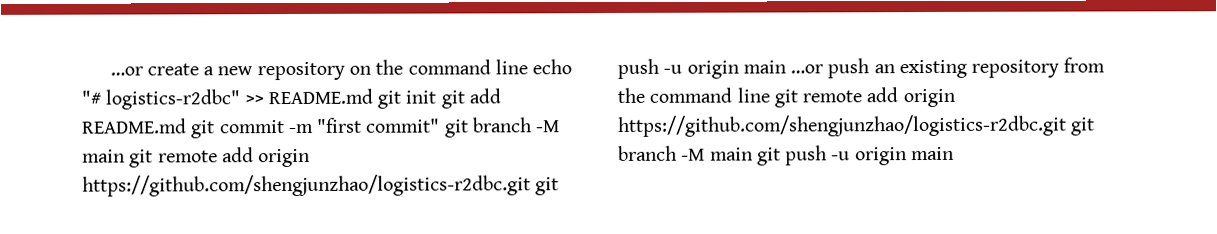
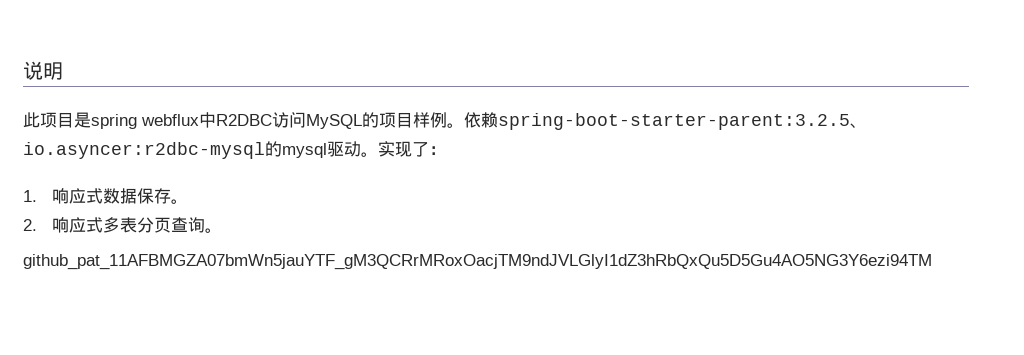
- …or create a new repository on the command line echo "# logistics-r2dbc" >> README.md git init git add README.md git commit -m "first commit" git branch -M main git remote add origin https://github.com/shengjunzhao/logistics-r2dbc.git git push -u origin main …or push an existing repository from the command line git remote add origin https://github.com/shengjunzhao/logistics-r2dbc.git git branch -M main git push -u origin main
+ 说明
+ 此项目是spring webflux中R2DBC访问MySQL的项目样例。依赖spring-boot-starter-parent:3.2.5、io.asyncer:r2dbc-mysql的mysql驱动。实现了：
+ 1.响应式数据保存。
+ 2.响应式多表分页查询。
+ 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

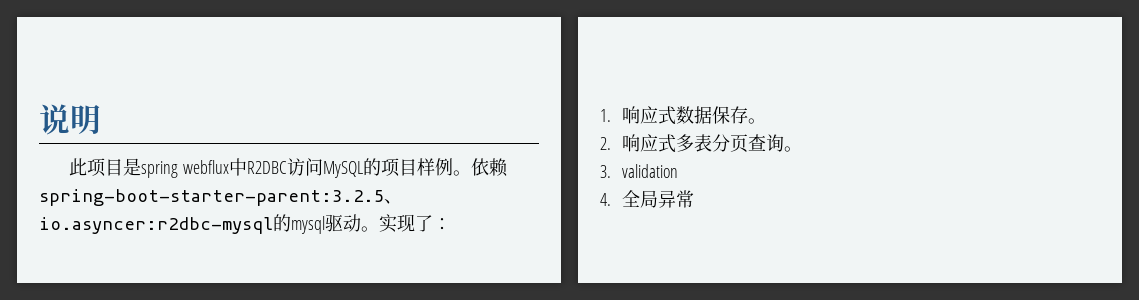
- 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
+ 3. validation
+ 4.全局异常

